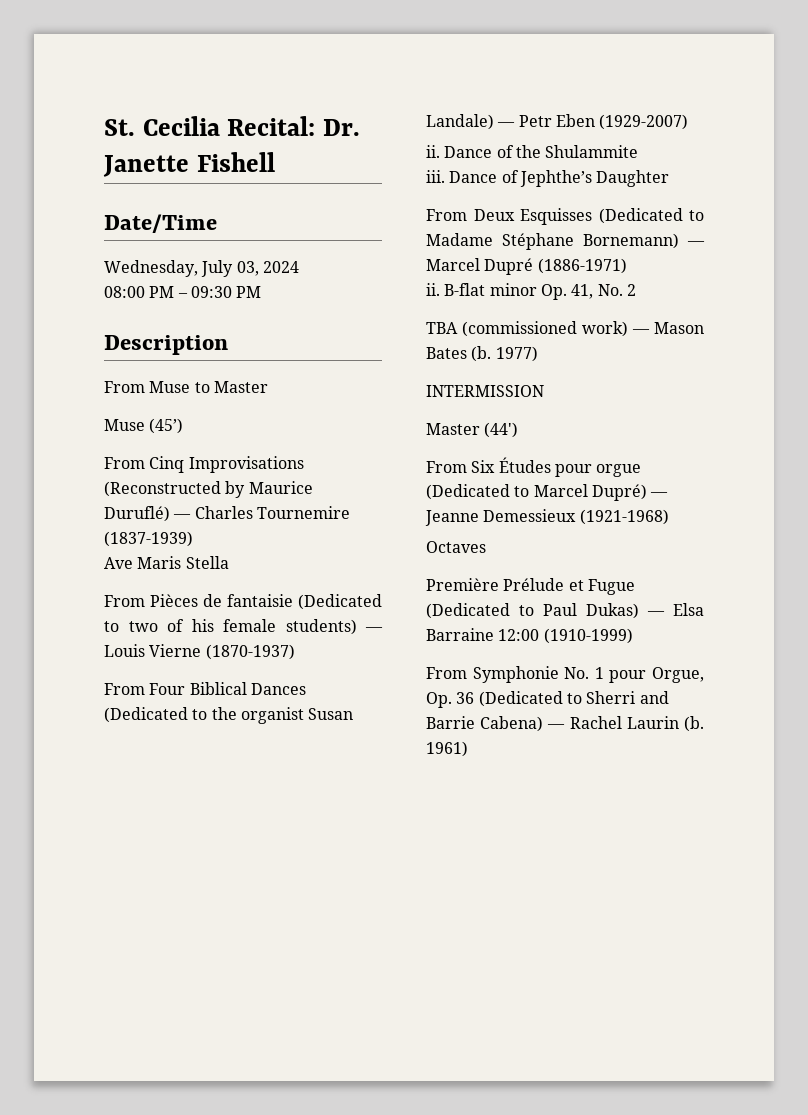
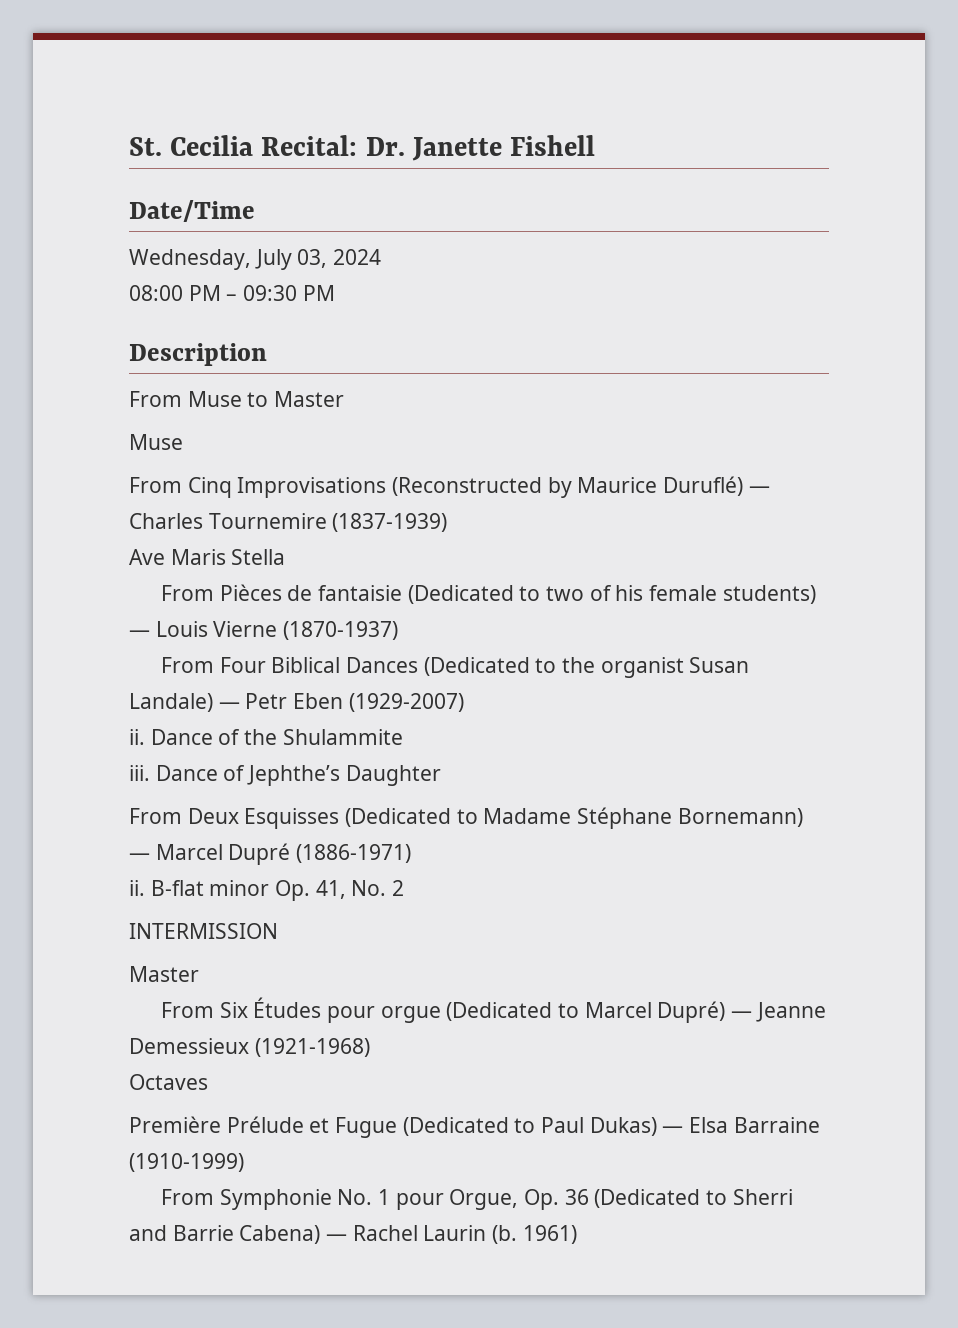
  From Muse to Master
- Muse (45’)
+ Muse
- TBA (commissioned work) — Mason Bates (b. 1977)
  INTERMISSION
- Master (44')
+ Master
- Première Prélude et Fugue (Dedicated to Paul Dukas) — Elsa Barraine 12:00 (1910-1999)
+ Première Prélude et Fugue (Dedicated to Paul Dukas) — Elsa Barraine (1910-1999)

